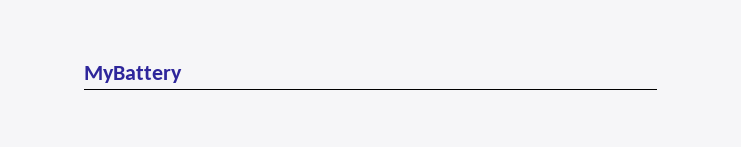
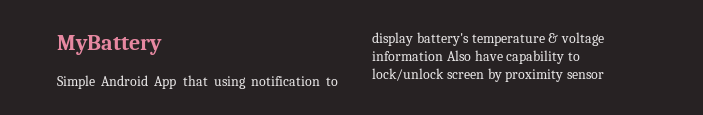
+ Simple Android App that using notification to display battery's temperature & voltage information Also have capability to lock/unlock screen by proximity sensor

